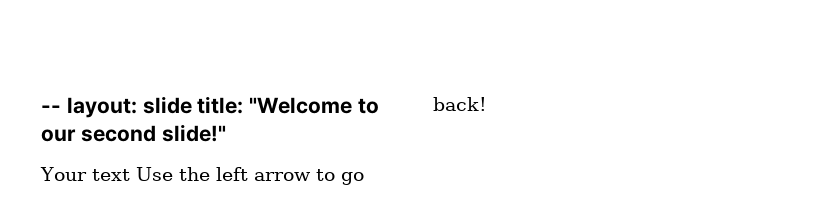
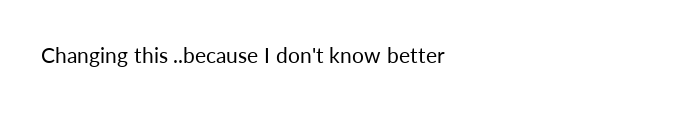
- -- layout: slide title: "Welcome to our second slide!"
- Your text Use the left arrow to go back!
+ Changing this ..because I don't know better

